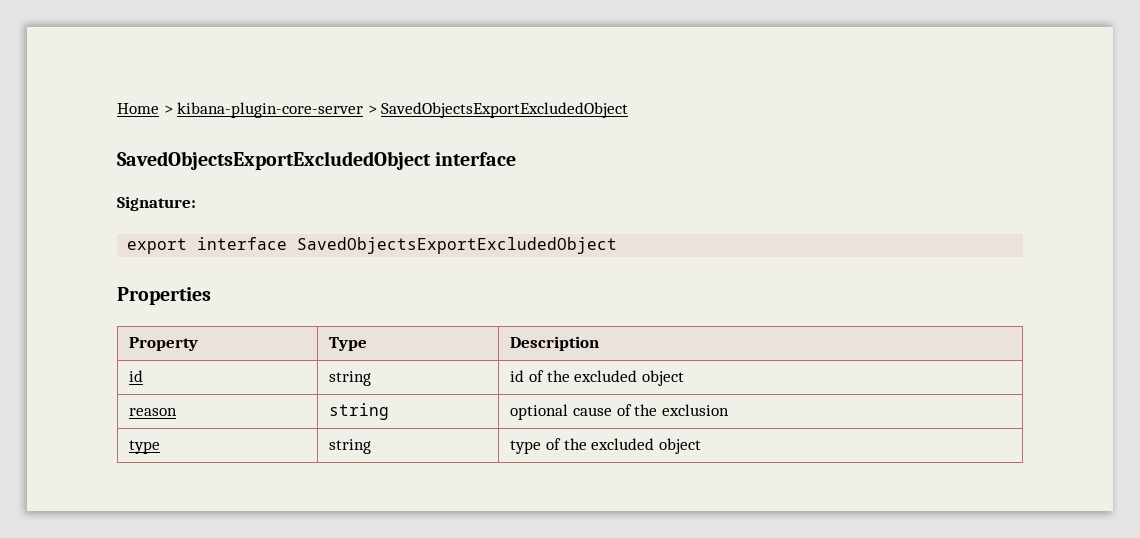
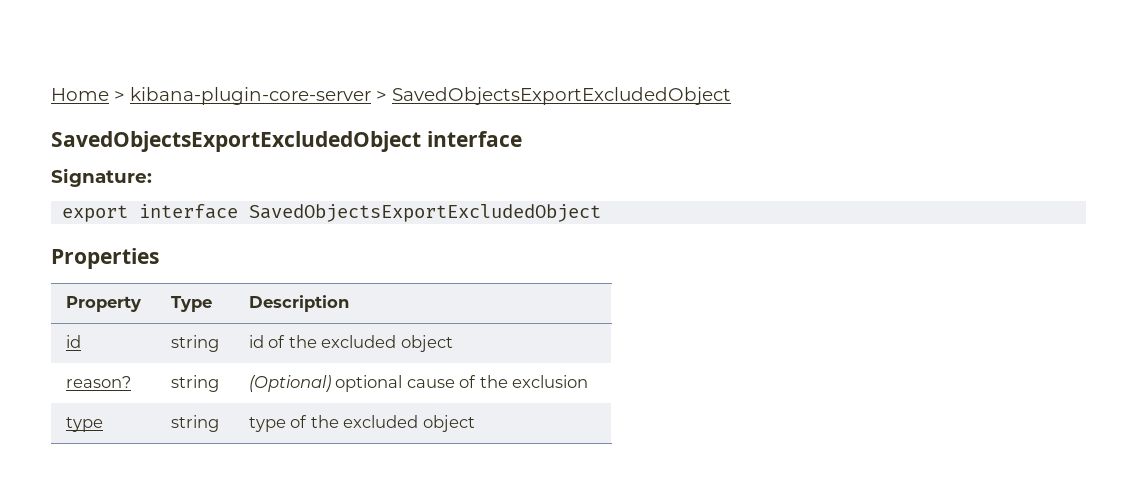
- reason | string | optional cause of the exclusion
+ reason? | string | (Optional) optional cause of the exclusion

